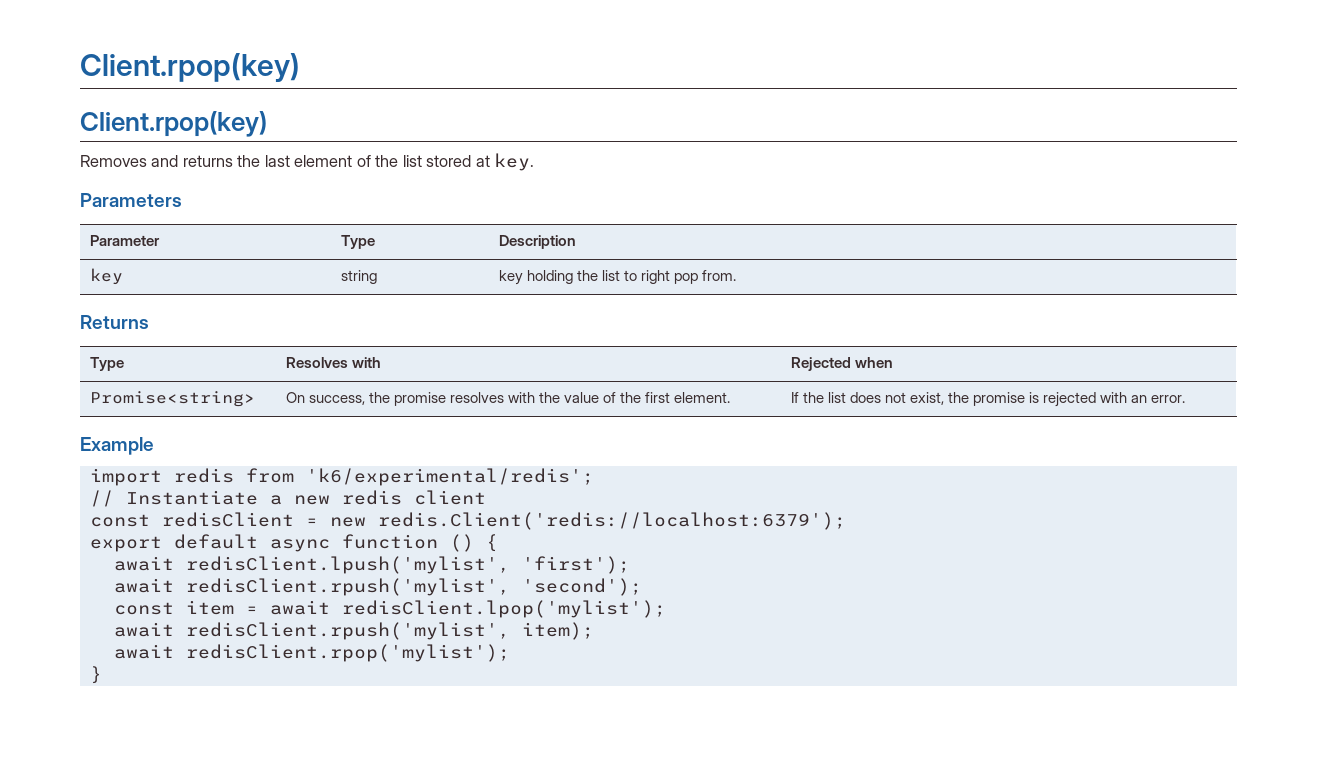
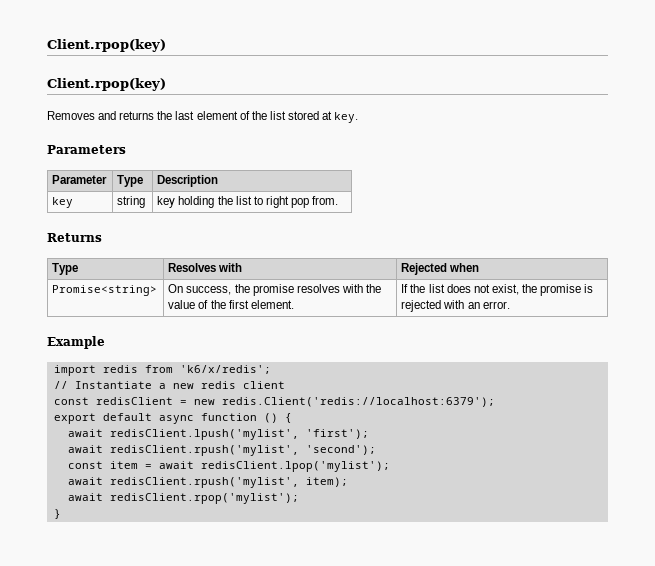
- import redis from 'k6/experimental/redis';
+ import redis from 'k6/x/redis';

